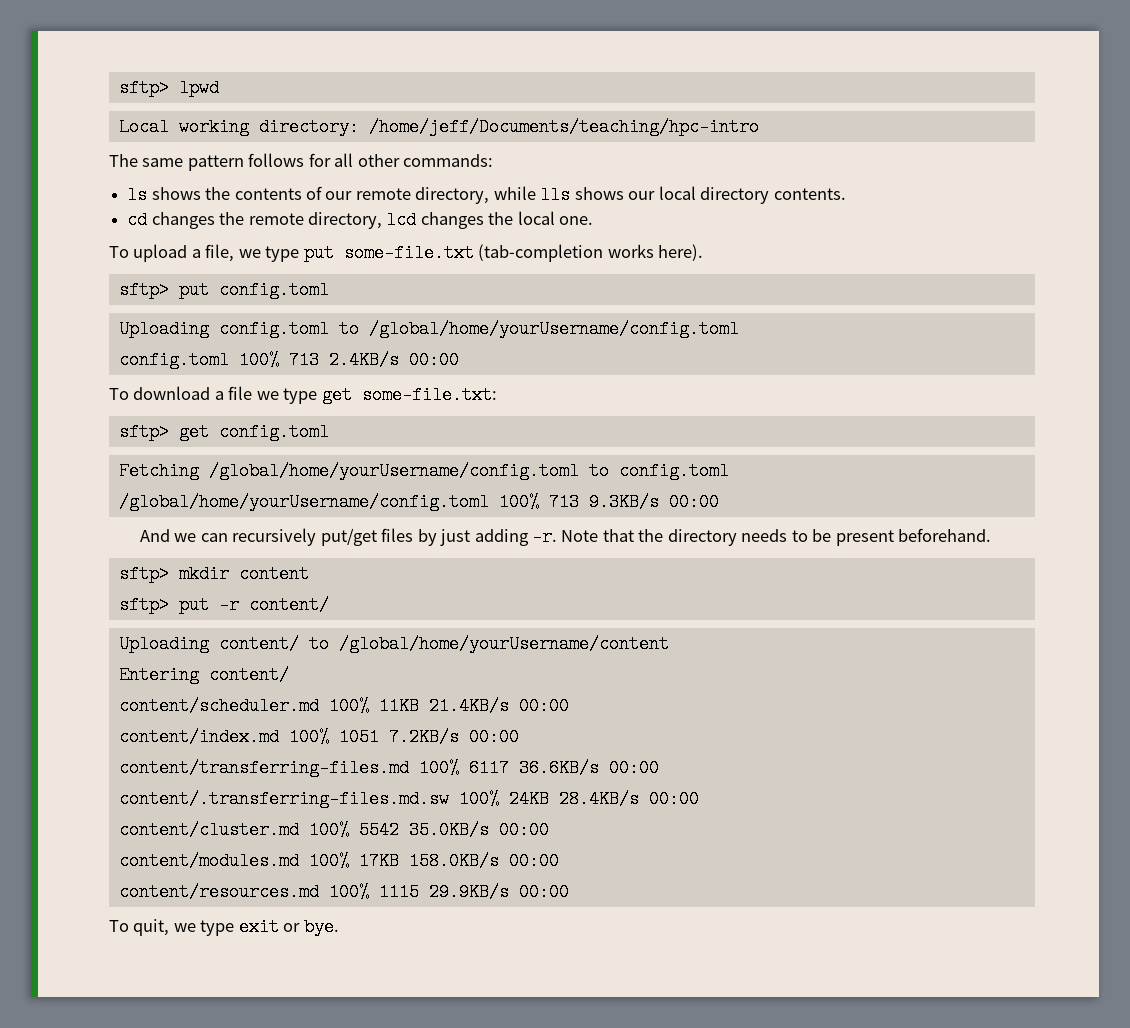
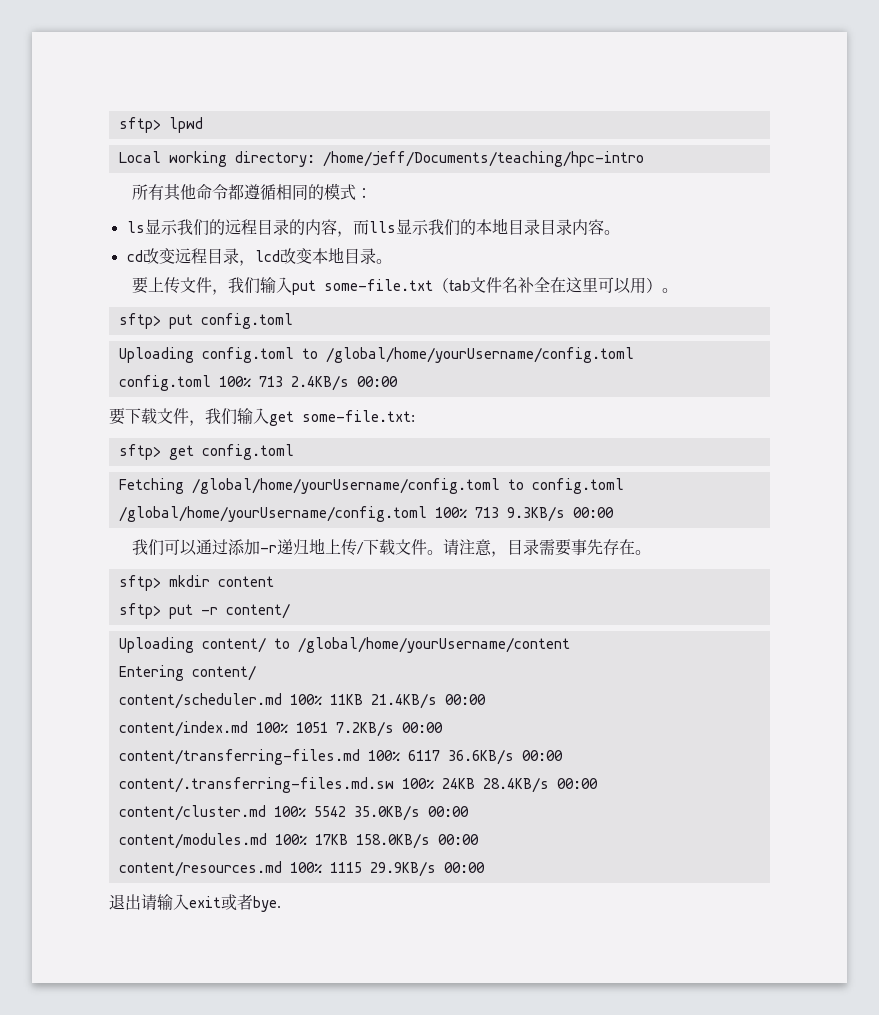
- The same pattern follows for all other commands:
- ls shows the contents of our remote directory, while lls shows our local directory contents.
- cd changes the remote directory, lcd changes the local one.
- To upload a file, we type put some-file.txt (tab-completion works here).
+ 所有其他命令都遵循相同的模式：
+ ls显示我们的远程目录的内容，而lls显示我们的本地目录目录内容。
+ cd改变远程目录，lcd改变本地目录。
+ 要上传文件，我们输入put some-file.txt（tab文件名补全在这里可以用）。
- To download a file we type get some-file.txt:
+ 要下载文件，我们输入get some-file.txt:
- And we can recursively put/get files by just adding -r. Note that the directory needs to be present beforehand.
+ 我们可以通过添加-r递归地上传/下载文件。请注意，目录需要事先存在。
- To quit, we type exit or bye.
+ 退出请输入exit或者bye.

